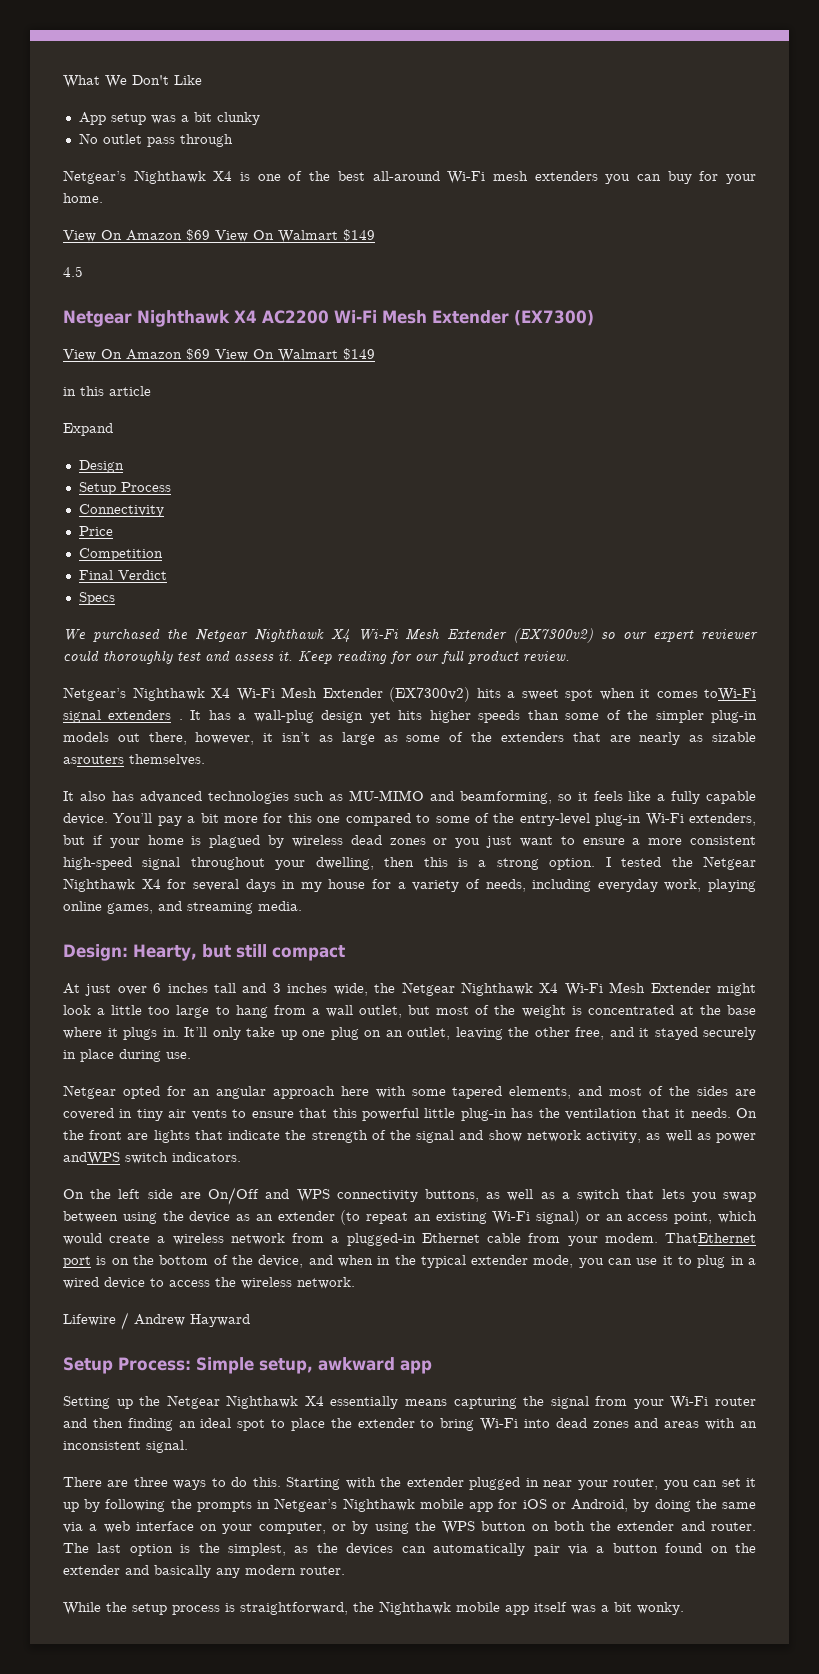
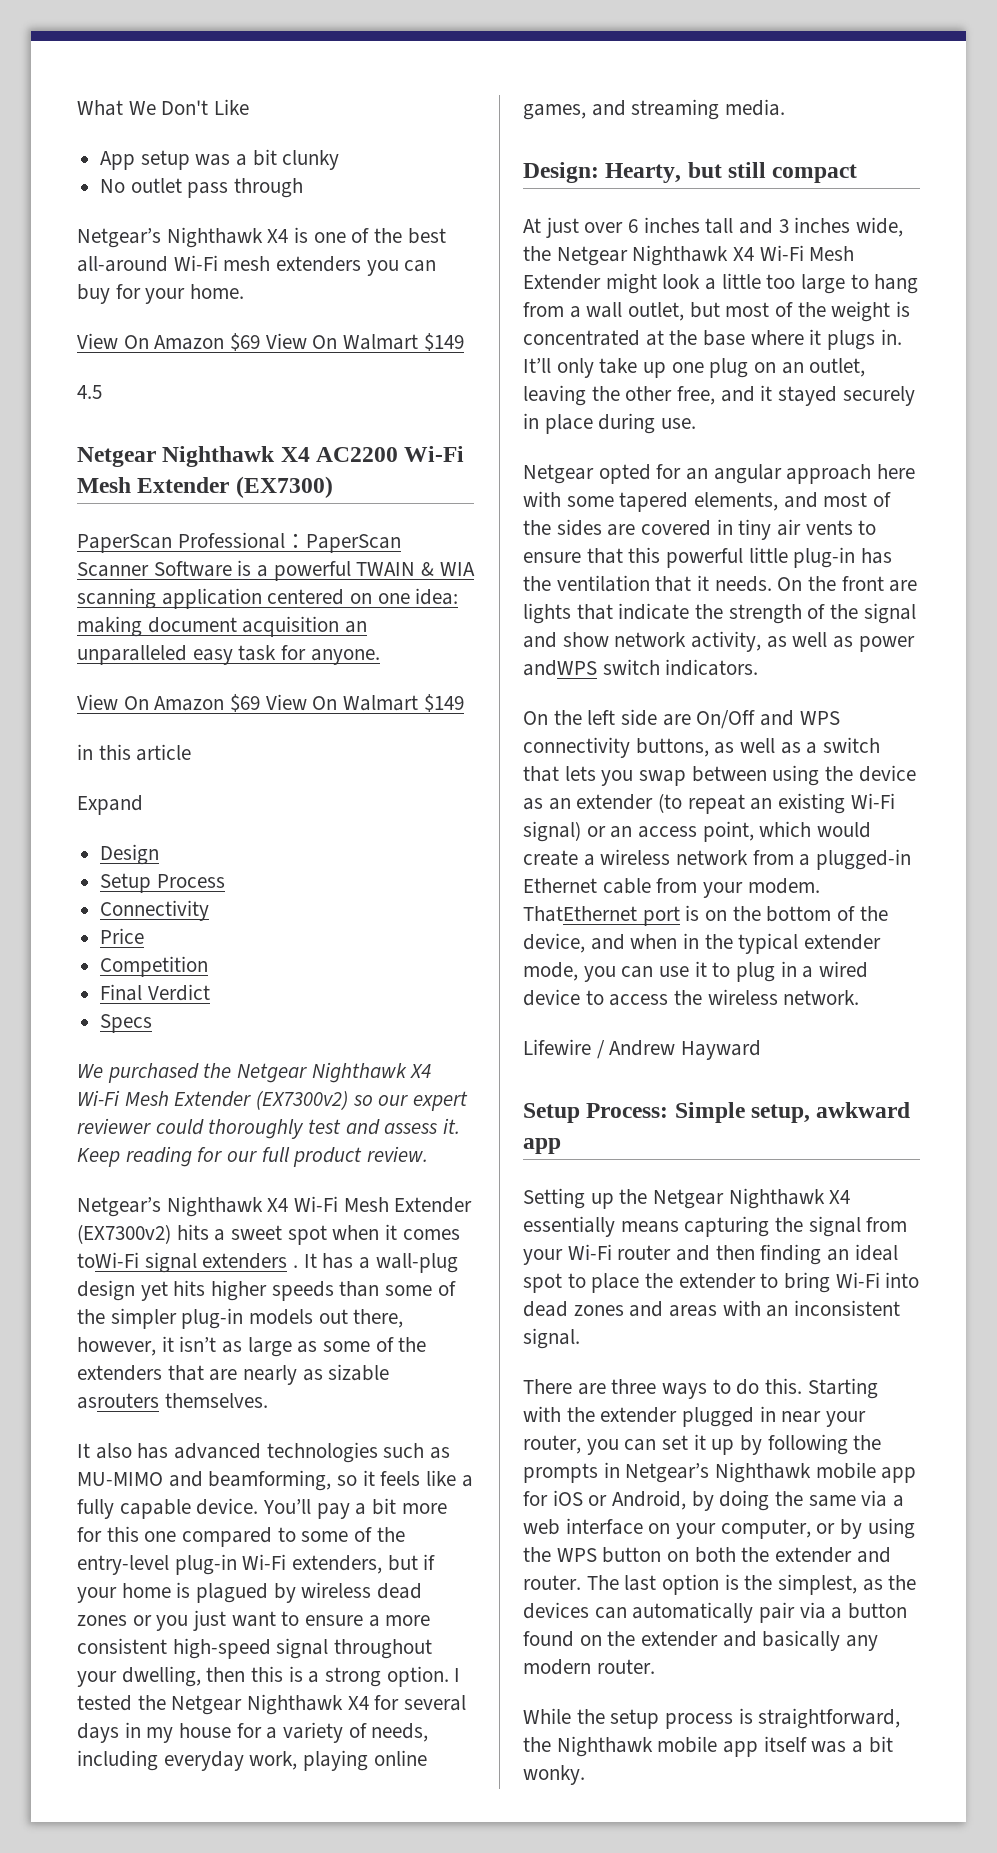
+ PaperScan Professional：PaperScan Scanner Software is a powerful TWAIN & WIA scanning application centered on one idea: making document acquisition an unparalleled easy task for anyone.

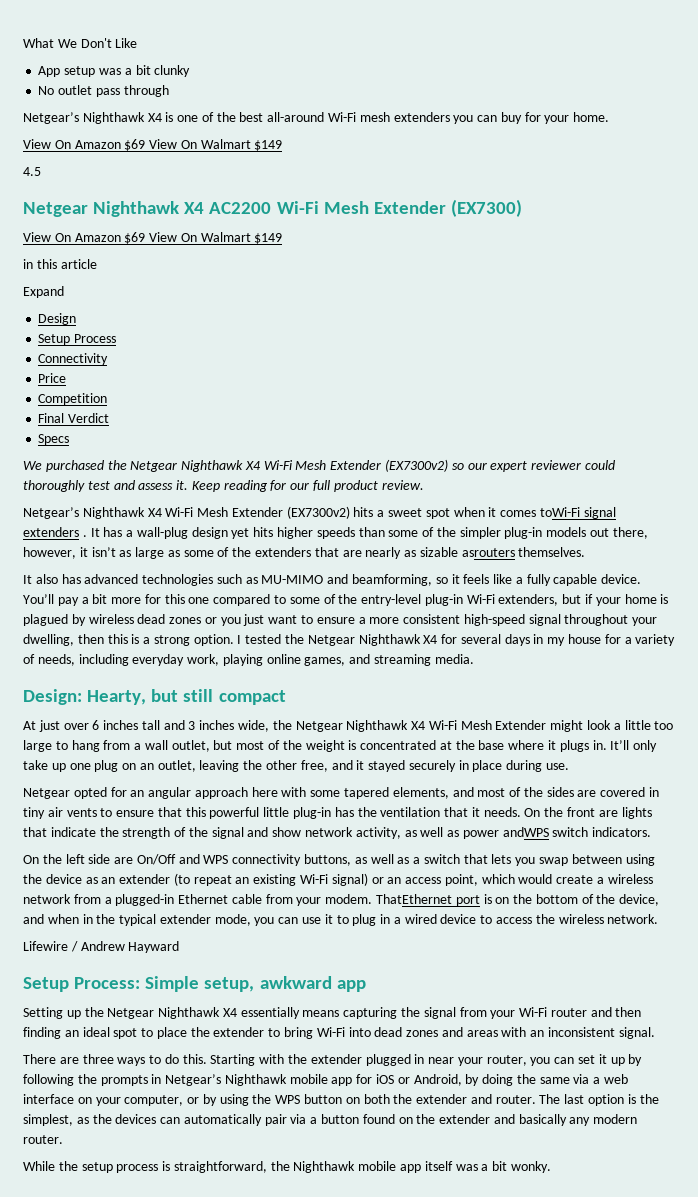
- PaperScan Professional：PaperScan Scanner Software is a powerful TWAIN & WIA scanning application centered on one idea: making document acquisition an unparalleled easy task for anyone.

